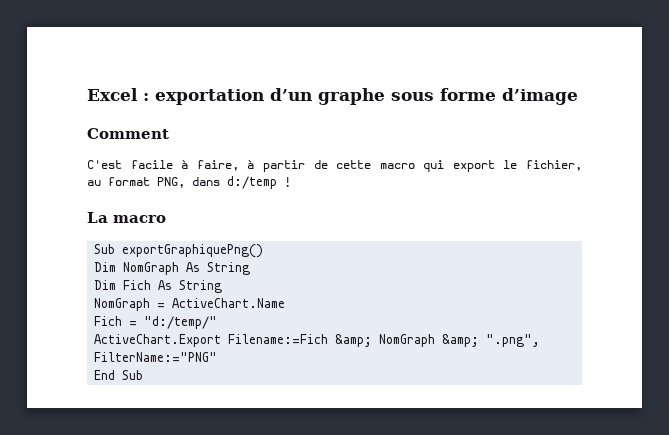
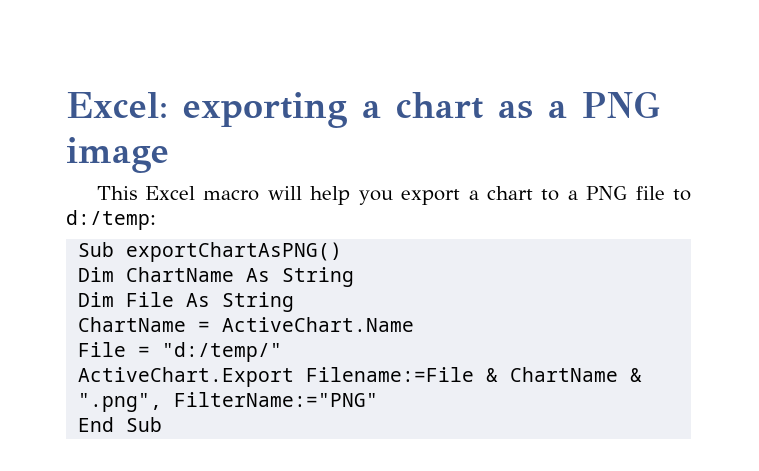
- Excel : exportation d’un graphe sous forme d’image
- Comment
- C'est facile à faire, à partir de cette macro qui export le fichier, au format PNG, dans d:/temp !
- La macro
- Sub exportGraphiquePng()
- Dim NomGraph As String
+ Excel: exporting a chart as a PNG image
+ This Excel macro will help you export a chart to a PNG file to d:/temp:
+ Sub exportChartAsPNG()
+ Dim ChartName As String
- Dim Fich As String
- NomGraph = ActiveChart.Name
+ Dim File As String
+ ChartName = ActiveChart.Name
- Fich = "d:/temp/"
+ File = "d:/temp/"
- ActiveChart.Export Filename:=Fich &amp; NomGraph &amp; ".png", FilterName:="PNG"
+ ActiveChart.Export Filename:=File & ChartName & ".png", FilterName:="PNG"

